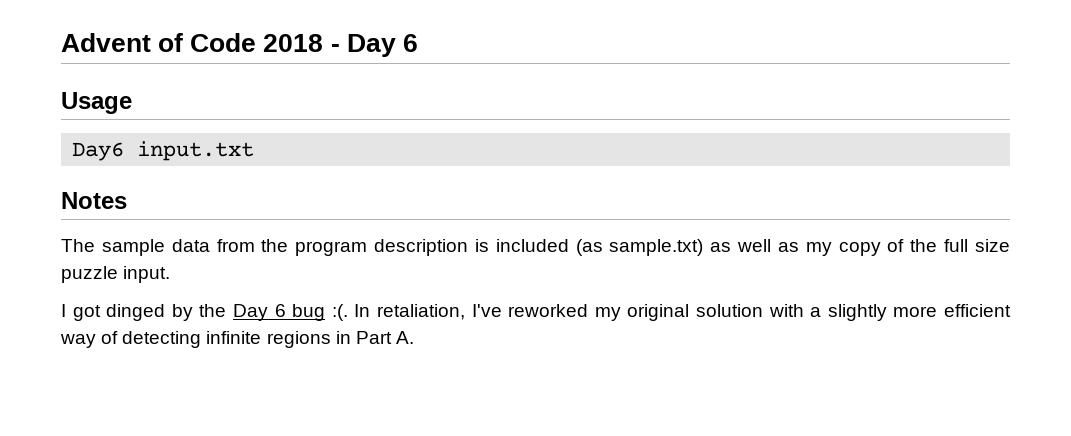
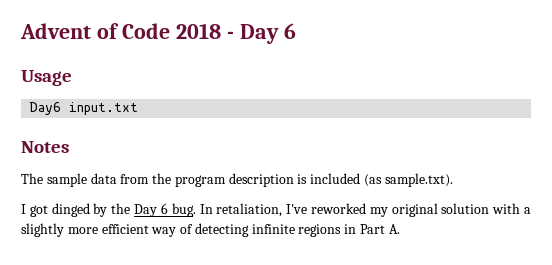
- The sample data from the program description is included (as sample.txt) as well as my copy of the full size puzzle input.
+ The sample data from the program description is included (as sample.txt).
- I got dinged by the Day 6 bug :(.
+ I got dinged by the Day 6 bug.

